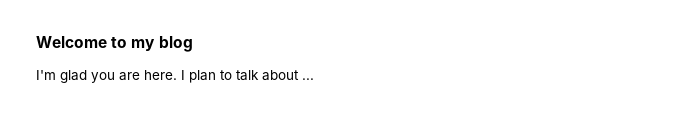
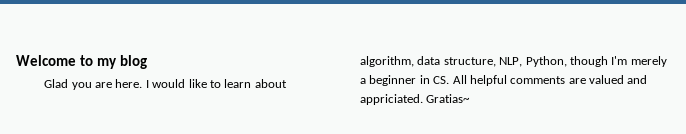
- I'm glad you are here.
+ Glad you are here.
- I plan to talk about ...
+ I would like to learn about algorithm, data structure, NLP, Python, though I'm merely a beginner in CS. All helpful comments are valued and appriciated. Gratias~

